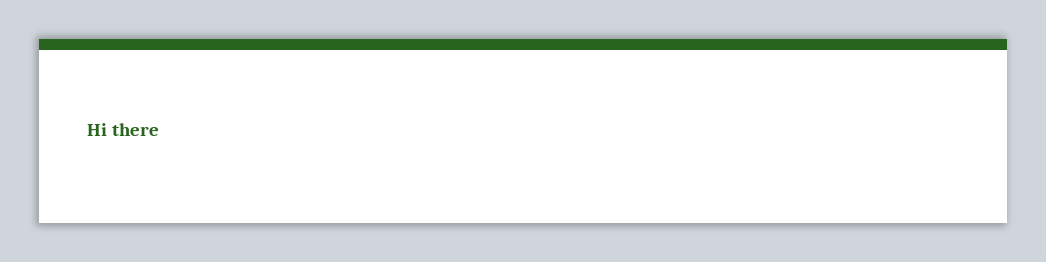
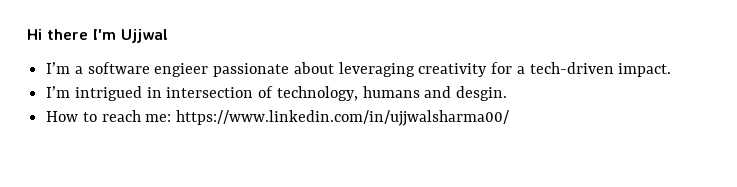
- Hi there
+ Hi there I'm Ujjwal
+ I’m a software engieer passionate about leveraging creativity for a tech-driven impact.
+ I’m intrigued in intersection of technology, humans and desgin.
+ How to reach me: https://www.linkedin.com/in/ujjwalsharma00/

